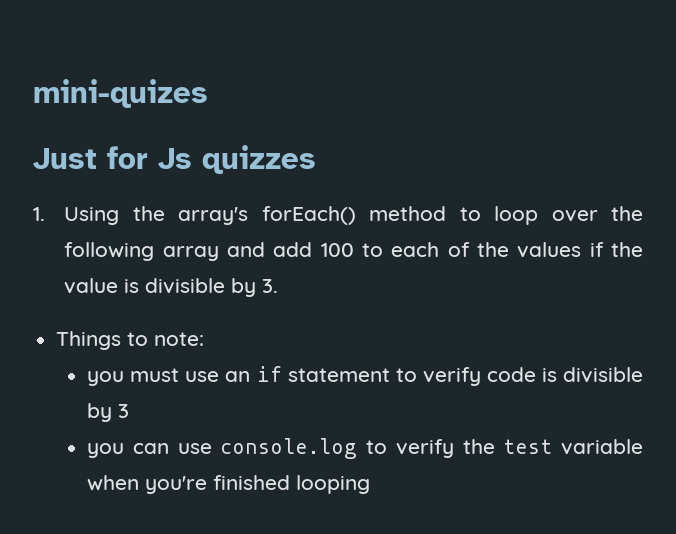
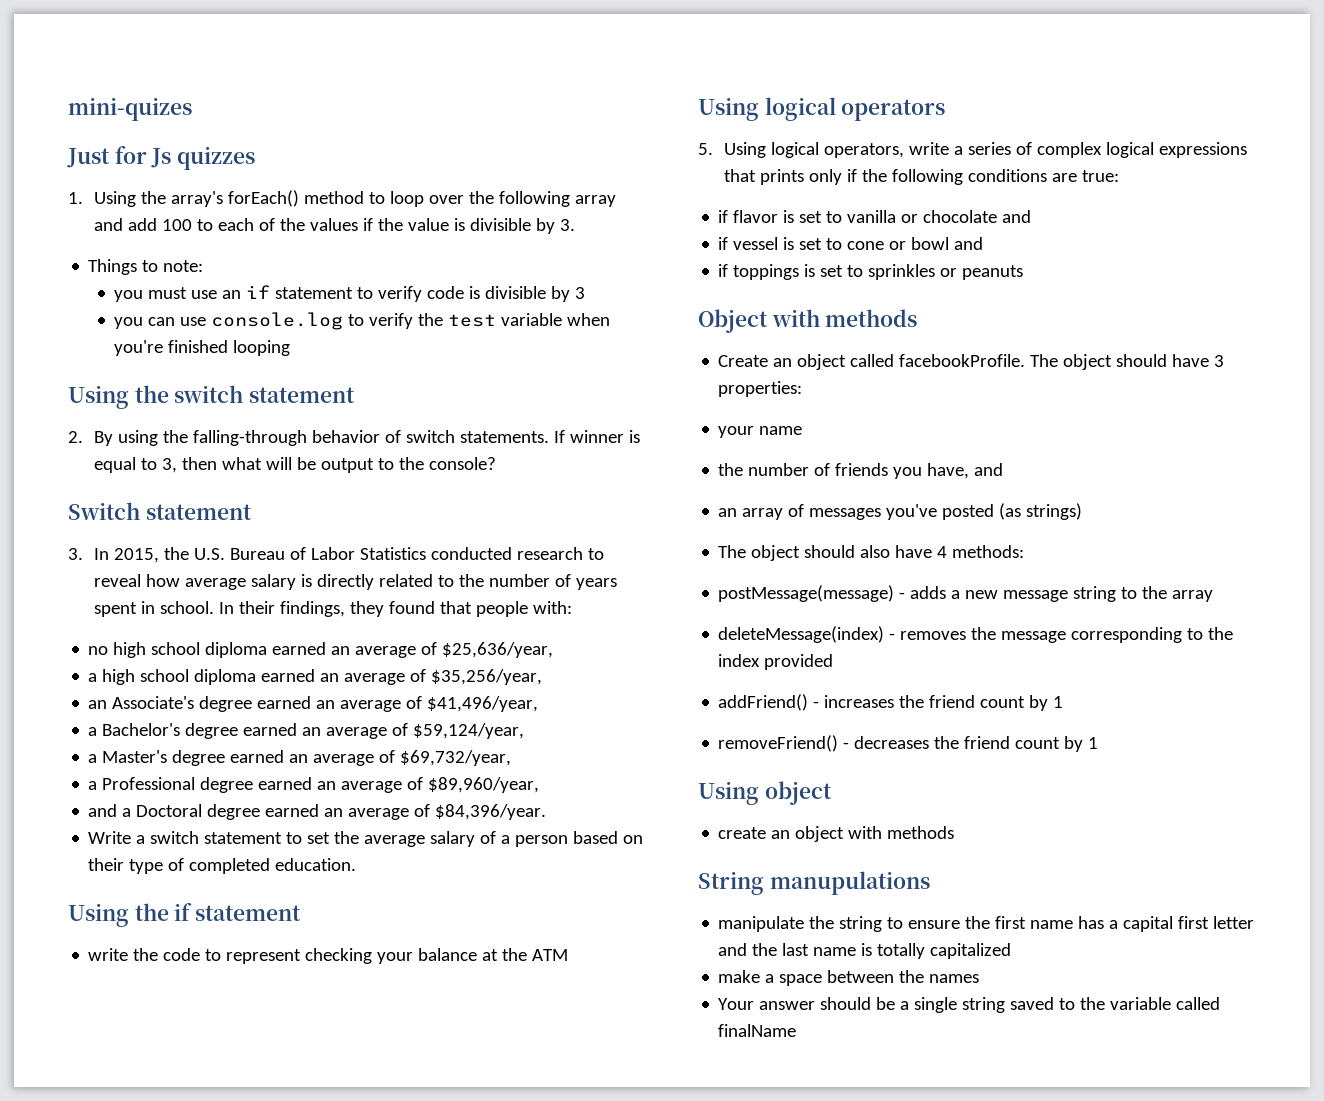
+ Using the switch statement
+ 2. By using the falling-through behavior of switch statements. If winner is equal to 3, then what will be output to the console?
+ Switch statement
+ 3. In 2015, the U.S. Bureau of Labor Statistics conducted research to reveal how average salary is directly related to the number of years spent in school. In their findings, they found that people with:
+ no high school diploma earned an average of $25,636/year,
+ a high school diploma earned an average of $35,256/year,
+ an Associate's degree earned an average of $41,496/year,
+ a Bachelor's degree earned an average of $59,124/year,
+ a Master's degree earned an average of $69,732/year,
+ a Professional degree earned an average of $89,960/year,
+ and a Doctoral degree earned an average of $84,396/year.
+ Write a switch statement to set the average salary of a person based on their type of completed education.
+ Using the if statement
+ write the code to represent checking your balance at the ATM
+ Using logical operators
+ 5. Using logical operators, write a series of complex logical expressions that prints only if the following conditions are true:
+ if flavor is set to vanilla or chocolate and
+ if vessel is set to cone or bowl and
+ if toppings is set to sprinkles or peanuts
+ Object with methods
+ Create an object called facebookProfile. The object should have 3 properties:
+ your name
+ the number of friends you have, and
+ an array of messages you've posted (as strings)
+ The object should also have 4 methods:
+ postMessage(message) - adds a new message string to the array
+ deleteMessage(index) - removes the message corresponding to the index provided
+ addFriend() - increases the friend count by 1
+ removeFriend() - decreases the friend count by 1
+ Using object
+ create an object with methods
+ String manupulations
+ manipulate the string to ensure the first name has a capital first letter and the last name is totally capitalized
+ make a space between the names
+ Your answer should be a single string saved to the variable called finalName

